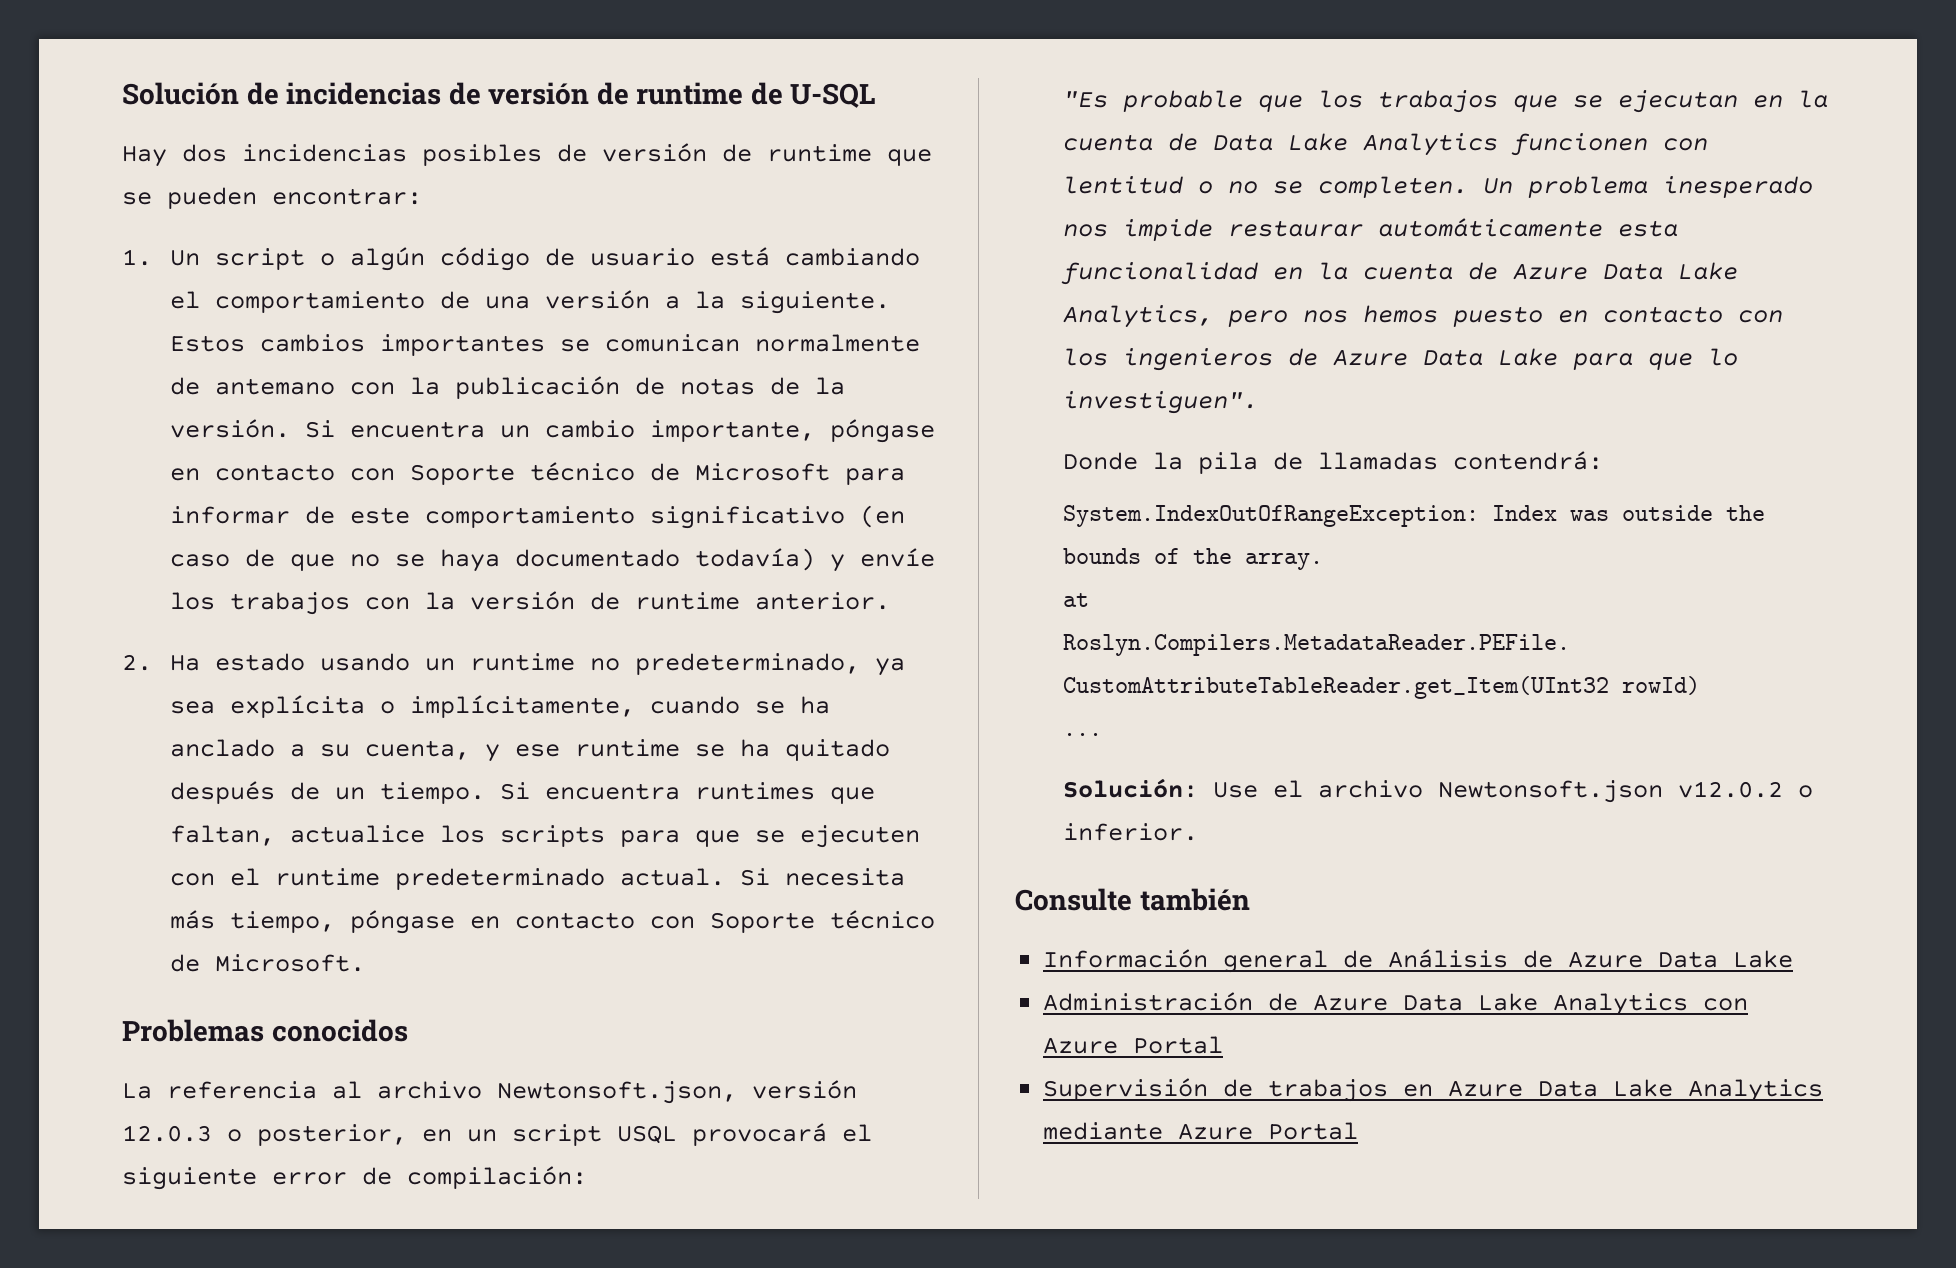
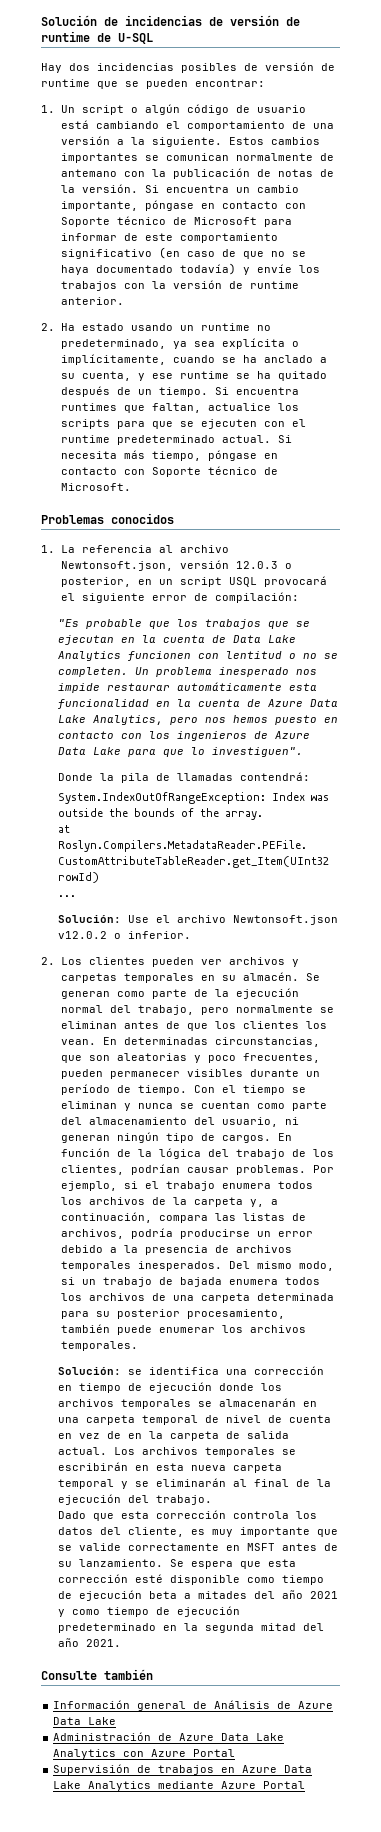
- La referencia al archivo Newtonsoft.json, versión 12.0.3 o posterior, en un script USQL provocará el siguiente error de compilación:
+ 1. La referencia al archivo Newtonsoft.json, versión 12.0.3 o posterior, en un script USQL provocará el siguiente error de compilación:
+ 2. Los clientes pueden ver archivos y carpetas temporales en su almacén. Se generan como parte de la ejecución normal del trabajo, pero normalmente se eliminan antes de que los clientes los vean. En determinadas circunstancias, que son aleatorias y poco frecuentes, pueden permanecer visibles durante un período de tiempo. Con el tiempo se eliminan y nunca se cuentan como parte del almacenamiento del usuario, ni generan ningún tipo de cargos. En función de la lógica del trabajo de los clientes, podrían causar problemas. Por ejemplo, si el trabajo enumera todos los archivos de la carpeta y, a continuación, compara las listas de archivos, podría producirse un error debido a la presencia de archivos temporales inesperados. Del mismo modo, si un trabajo de bajada enumera todos los archivos de una carpeta determinada para su posterior procesamiento, también puede enumerar los archivos temporales.
+ Solución: se identifica una corrección en tiempo de ejecución donde los archivos temporales se almacenarán en una carpeta temporal de nivel de cuenta en vez de en la carpeta de salida actual. Los archivos temporales se escribirán en esta nueva carpeta temporal y se eliminarán al final de la ejecución del trabajo.
+ Dado que esta corrección controla los datos del cliente, es muy importante que se valide correctamente en MSFT antes de su lanzamiento. Se espera que esta corrección esté disponible como tiempo de ejecución beta a mitades del año 2021 y como tiempo de ejecución predeterminado en la segunda mitad del año 2021.

